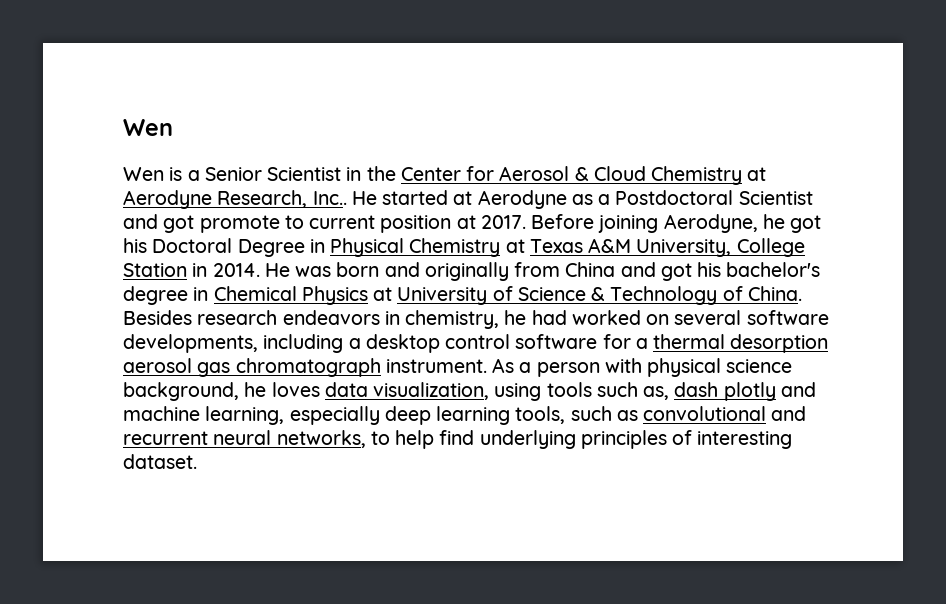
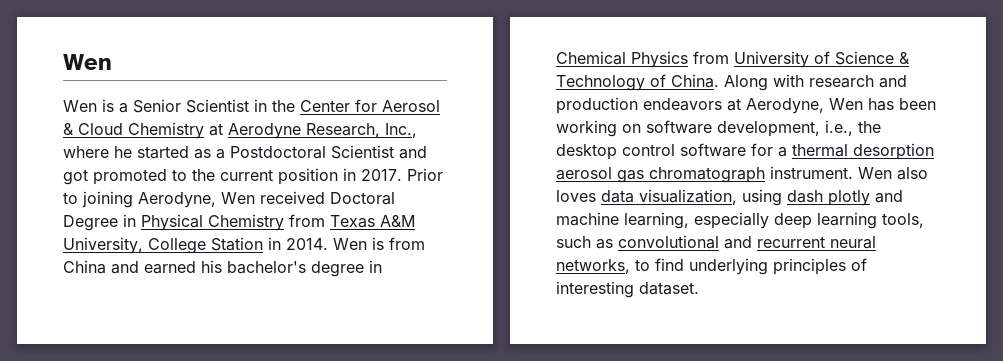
- Wen is a Senior Scientist in the Center for Aerosol & Cloud Chemistry at Aerodyne Research, Inc.. He started at Aerodyne as a Postdoctoral Scientist and got promote to current position at 2017. Before joining Aerodyne, he got his Doctoral Degree in Physical Chemistry at Texas A&M University, College Station in 2014.
+ Wen is a Senior Scientist in the Center for Aerosol & Cloud Chemistry at Aerodyne Research, Inc., where he started as a Postdoctoral Scientist and got promoted to the current position in 2017. Prior to joining Aerodyne, Wen received Doctoral Degree in Physical Chemistry from Texas A&M University, College Station in 2014.
- He was born and originally from China and got his bachelor's degree in Chemical Physics at University of Science & Technology of China.
+ Wen is from China and earned his bachelor's degree in Chemical Physics from University of Science & Technology of China.
- Besides research endeavors in chemistry, he had worked on several software developments, including a desktop control software for a thermal desorption aerosol gas chromatograph instrument.
+ Along with research and production endeavors at Aerodyne, Wen has been working on software development, i.e., the desktop control software for a thermal desorption aerosol gas chromatograph instrument.
- As a person with physical science background, he loves data visualization, using tools such as, dash plotly and machine learning, especially deep learning tools, such as convolutional and recurrent neural networks, to help find underlying principles of interesting dataset.
+ Wen also loves data visualization, using dash plotly and machine learning, especially deep learning tools, such as convolutional and recurrent neural networks, to find underlying principles of interesting dataset.

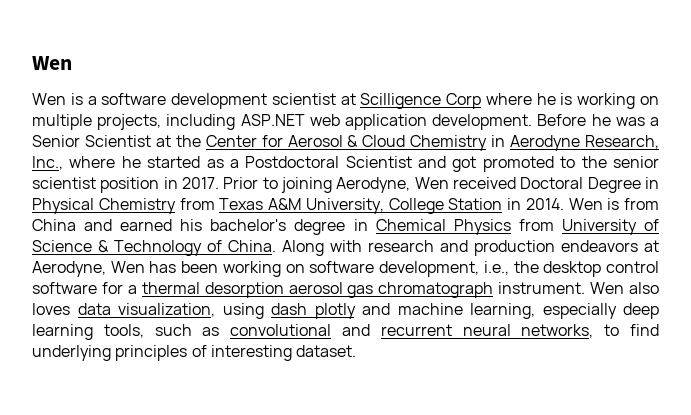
- Wen is a Senior Scientist in the Center for Aerosol & Cloud Chemistry at Aerodyne Research, Inc., where he started as a Postdoctoral Scientist and got promoted to the current position in 2017.
+ Wen is a software development scientist at Scilligence Corp where he is working on multiple projects, including ASP.NET web application development. Before he was a Senior Scientist at the Center for Aerosol & Cloud Chemistry in Aerodyne Research, Inc., where he started as a Postdoctoral Scientist and got promoted to the senior scientist position in 2017.

